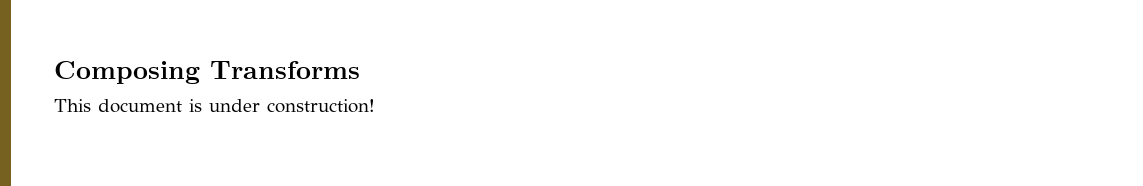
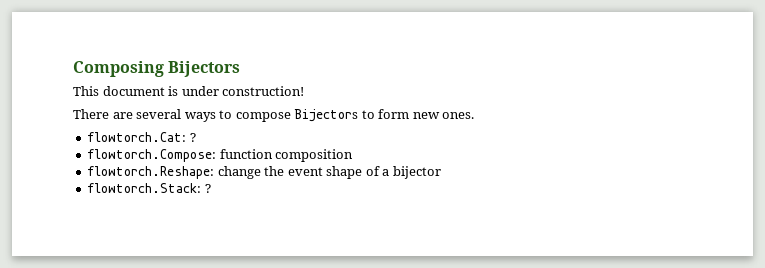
- Composing Transforms
+ Composing Bijectors
+ There are several ways to compose Bijectors to form new ones.
+ flowtorch.Cat: ?
+ flowtorch.Compose: function composition
+ flowtorch.Reshape: change the event shape of a bijector
+ flowtorch.Stack: ?

